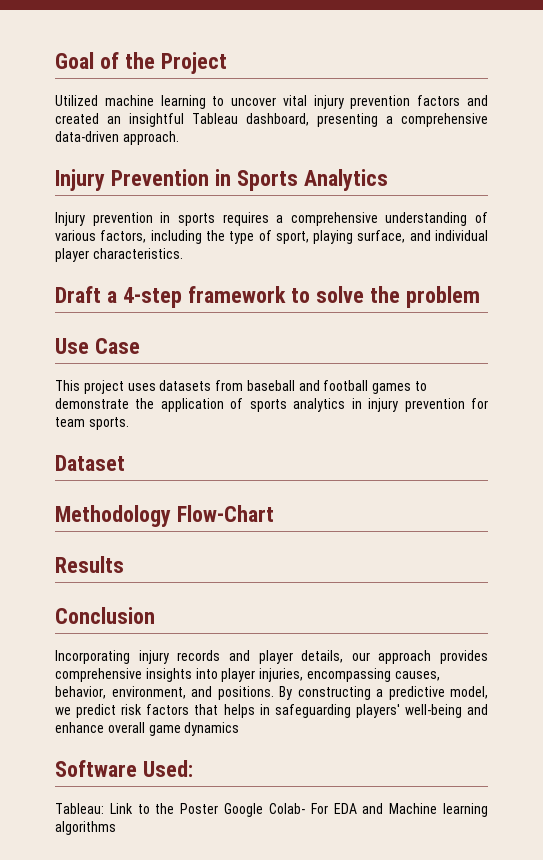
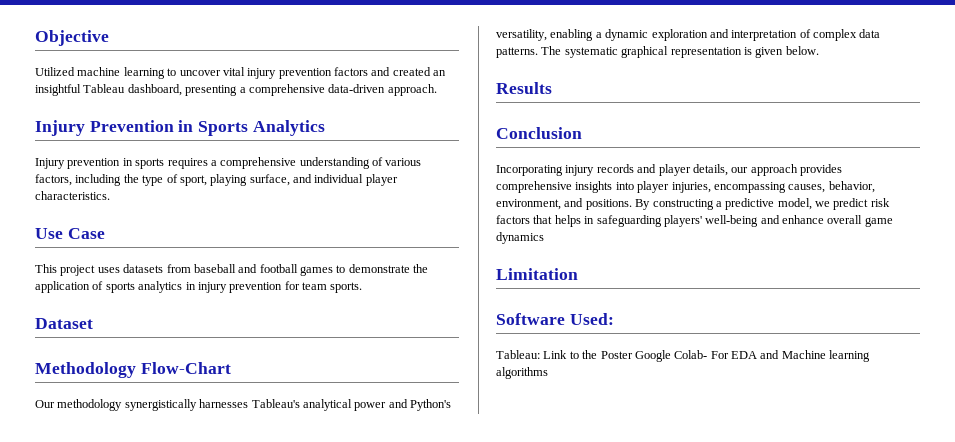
- Goal of the Project
+ Objective
- Draft a 4-step framework to solve the problem
+ Our methodology synergistically harnesses Tableau's analytical power and Python's versatility, enabling a dynamic exploration and interpretation of complex data patterns. The systematic graphical representation is given below.
+ Limitation

